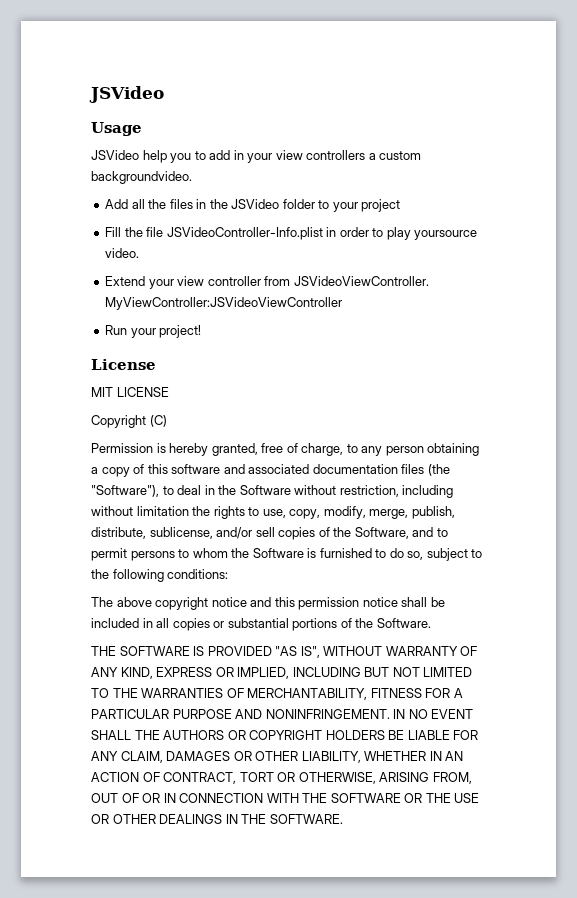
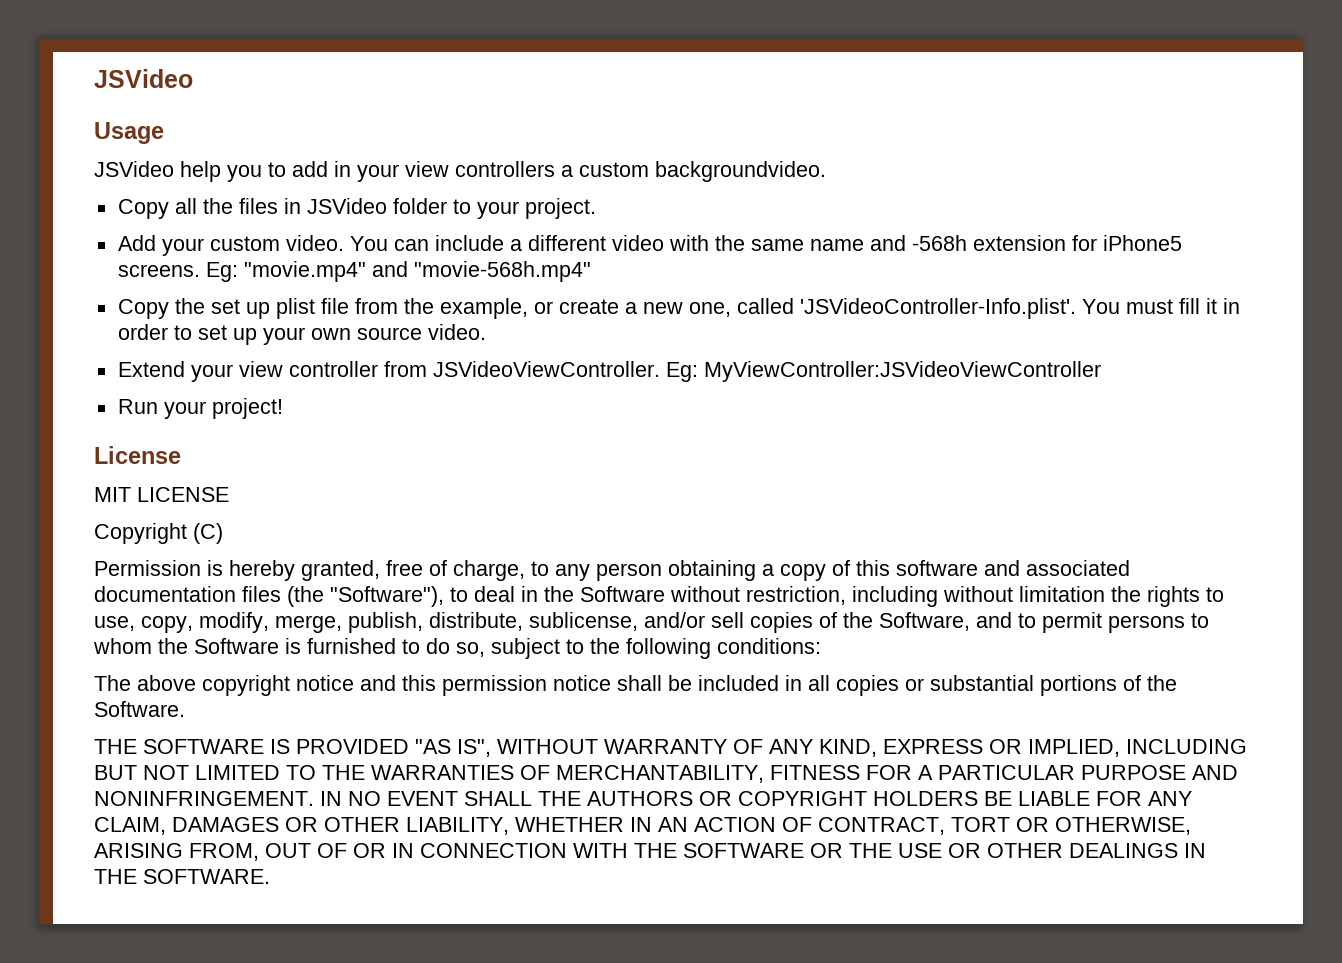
- Add all the files in the JSVideo folder to your project
- Fill the file JSVideoController-Info.plist in order to play yoursource video.
+ Copy all the files in JSVideo folder to your project.
+ Add your custom video. You can include a different video with the same name and -568h extension for iPhone5 screens. Eg: "movie.mp4" and "movie-568h.mp4"
+ Copy the set up plist file from the example, or create a new one, called 'JSVideoController-Info.plist'. You must fill it in order to set up your own source video.
- MyViewController:JSVideoViewController
+ Eg: MyViewController:JSVideoViewController

